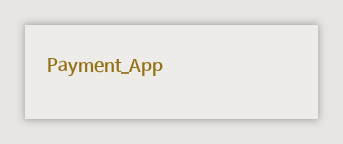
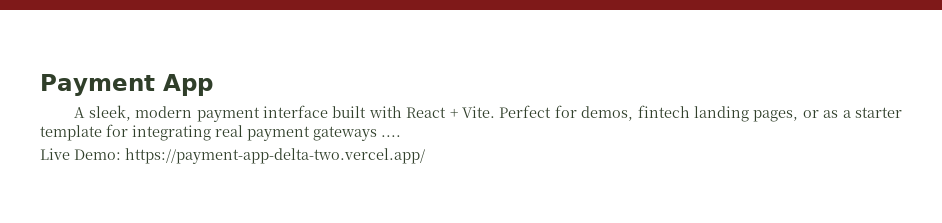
- Payment_App
+ Payment App
+ A sleek, modern payment interface built with React + Vite. Perfect for demos, fintech landing pages, or as a starter template for integrating real payment gateways ....
+ Live Demo: https://payment-app-delta-two.vercel.app/

